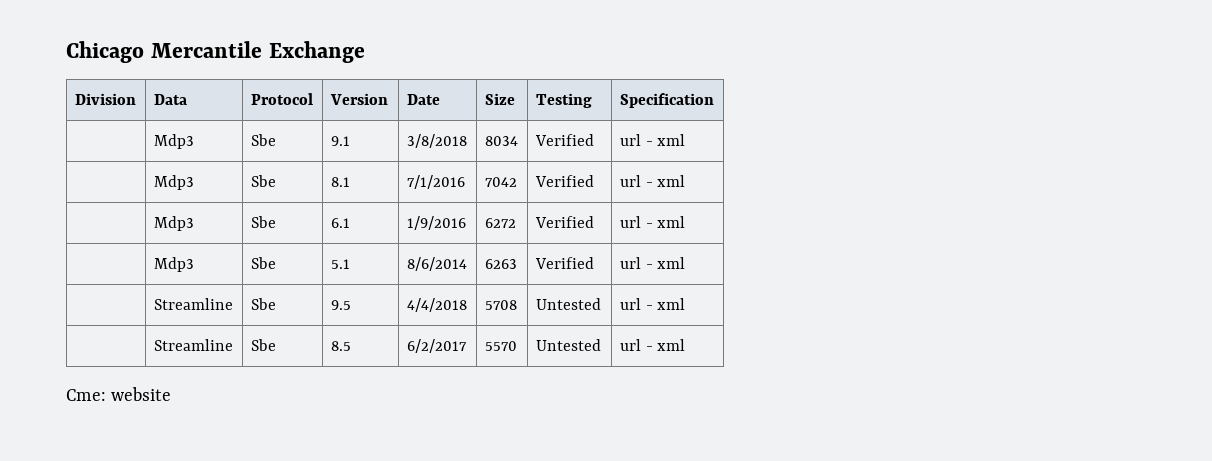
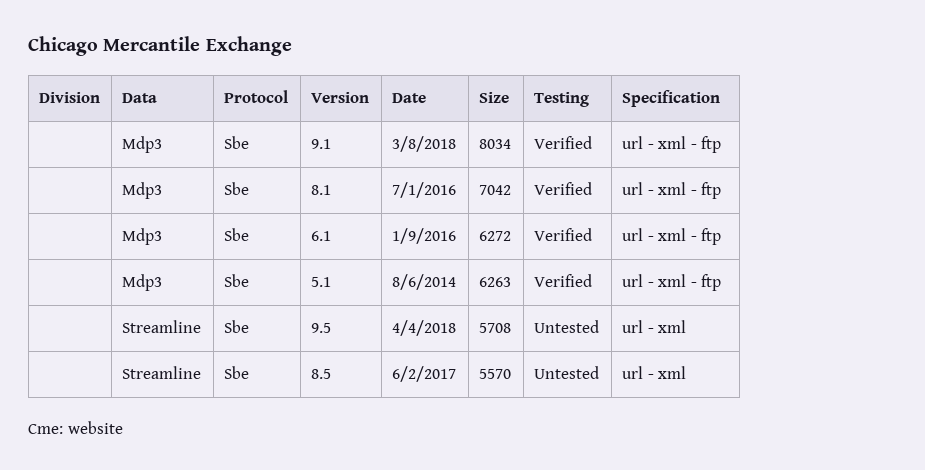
- | Mdp3 | Sbe | 9.1 | 3/8/2018 | 8034 | Verified | url - xml
+ | Mdp3 | Sbe | 9.1 | 3/8/2018 | 8034 | Verified | url - xml - ftp
- | Mdp3 | Sbe | 8.1 | 7/1/2016 | 7042 | Verified | url - xml
+ | Mdp3 | Sbe | 8.1 | 7/1/2016 | 7042 | Verified | url - xml - ftp
- | Mdp3 | Sbe | 6.1 | 1/9/2016 | 6272 | Verified | url - xml
+ | Mdp3 | Sbe | 6.1 | 1/9/2016 | 6272 | Verified | url - xml - ftp
- | Mdp3 | Sbe | 5.1 | 8/6/2014 | 6263 | Verified | url - xml
+ | Mdp3 | Sbe | 5.1 | 8/6/2014 | 6263 | Verified | url - xml - ftp

